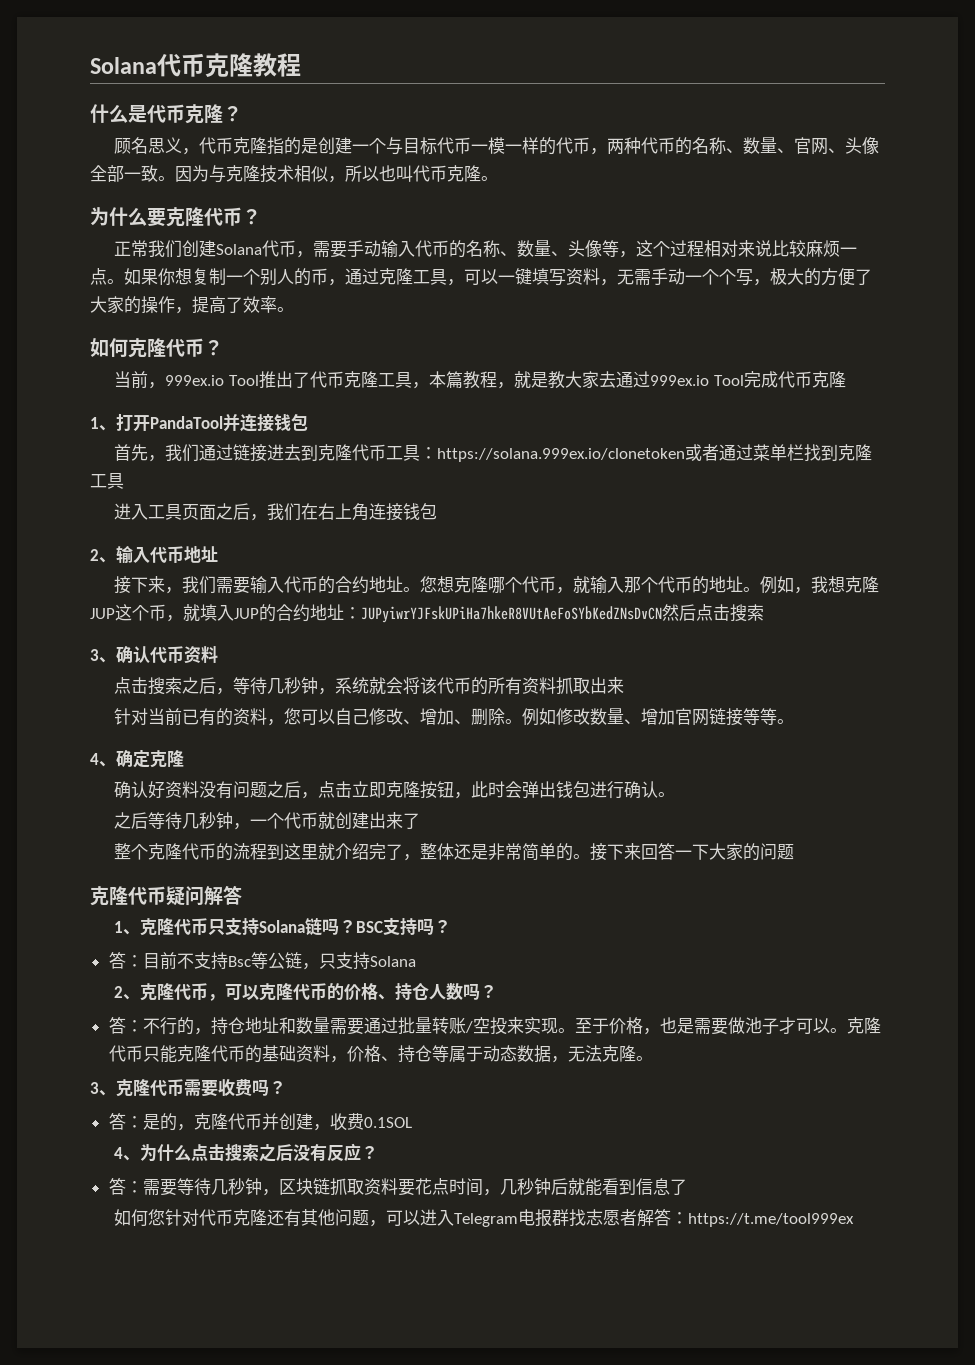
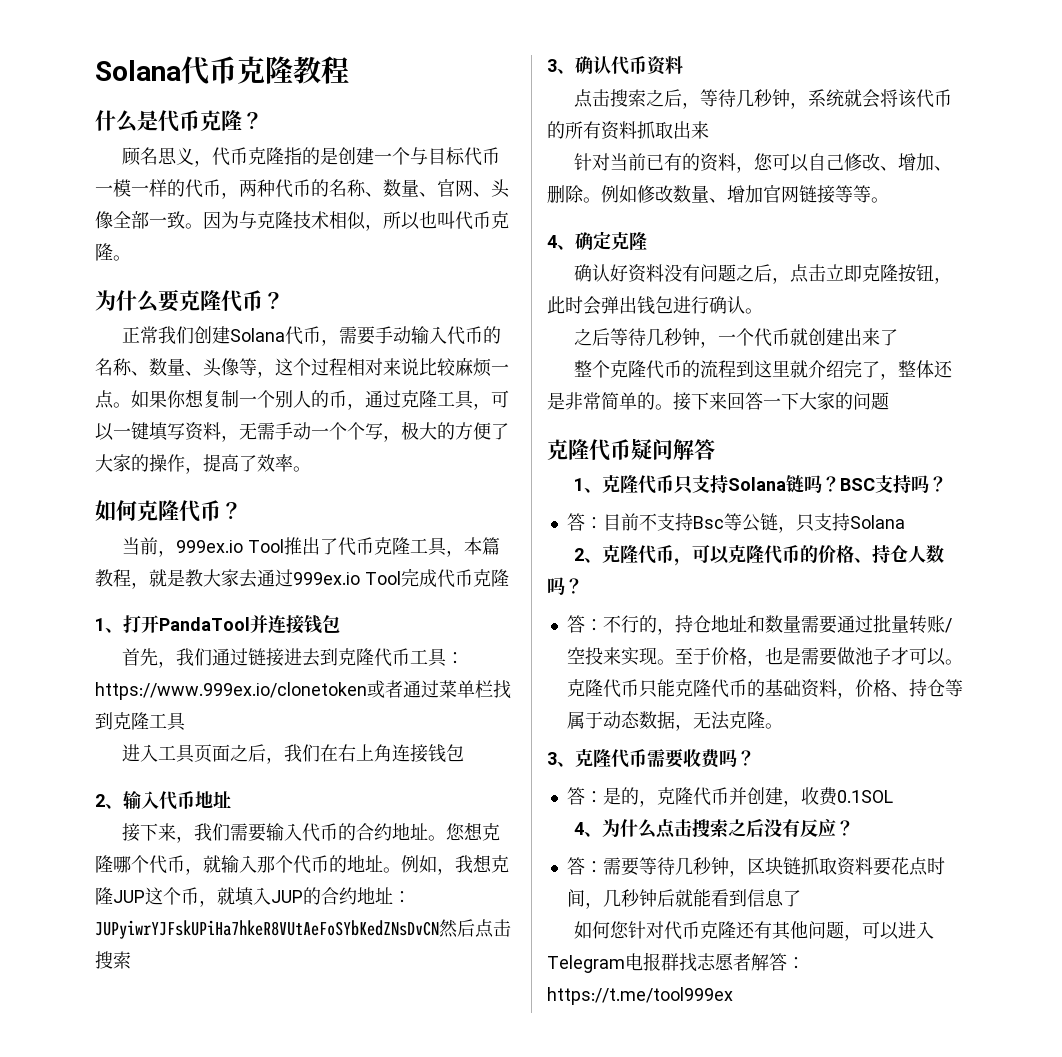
- 首先，我们通过链接进去到克隆代币工具：https://solana.999ex.io/clonetoken或者通过菜单栏找到克隆工具
+ 首先，我们通过链接进去到克隆代币工具：https://www.999ex.io/clonetoken或者通过菜单栏找到克隆工具

